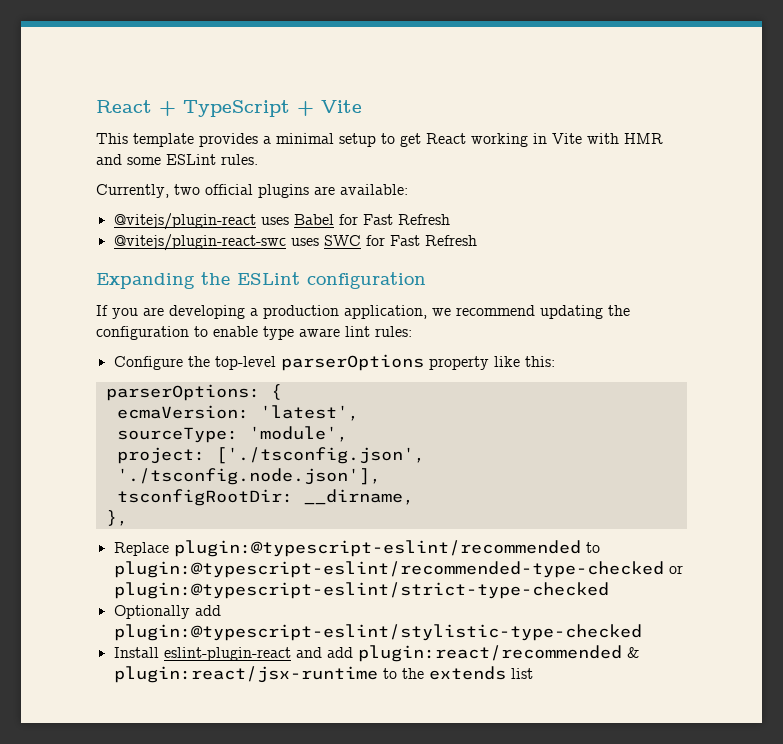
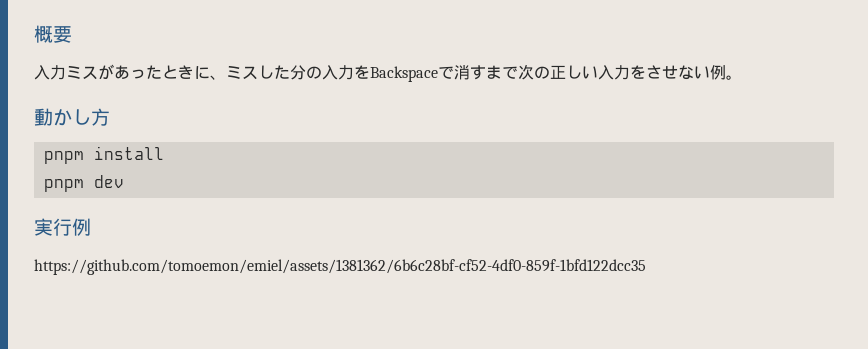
- React + TypeScript + Vite
- This template provides a minimal setup to get React working in Vite with HMR and some ESLint rules.
- Currently, two official plugins are available:
- @vitejs/plugin-react uses Babel for Fast Refresh
- @vitejs/plugin-react-swc uses SWC for Fast Refresh
- Expanding the ESLint configuration
- If you are developing a production application, we recommend updating the configuration to enable type aware lint rules:
- Configure the top-level parserOptions property like this:
- parserOptions: {
- ecmaVersion: 'latest',
- sourceType: 'module',
- project: ['./tsconfig.json', './tsconfig.node.json'],
- tsconfigRootDir: __dirname,
- },
- Replace plugin:@typescript-eslint/recommended to plugin:@typescript-eslint/recommended-type-checked or plugin:@typescript-eslint/strict-type-checked
- Optionally add plugin:@typescript-eslint/stylistic-type-checked
- Install eslint-plugin-react and add plugin:react/recommended & plugin:react/jsx-runtime to the extends list
+ 概要
+ 入力ミスがあったときに、ミスした分の入力をBackspaceで消すまで次の正しい入力をさせない例。
+ 動かし方
+ pnpm install
+ pnpm dev
+ 実行例
+ https://github.com/tomoemon/emiel/assets/1381362/6b6c28bf-cf52-4df0-859f-1bfd122dcc35

